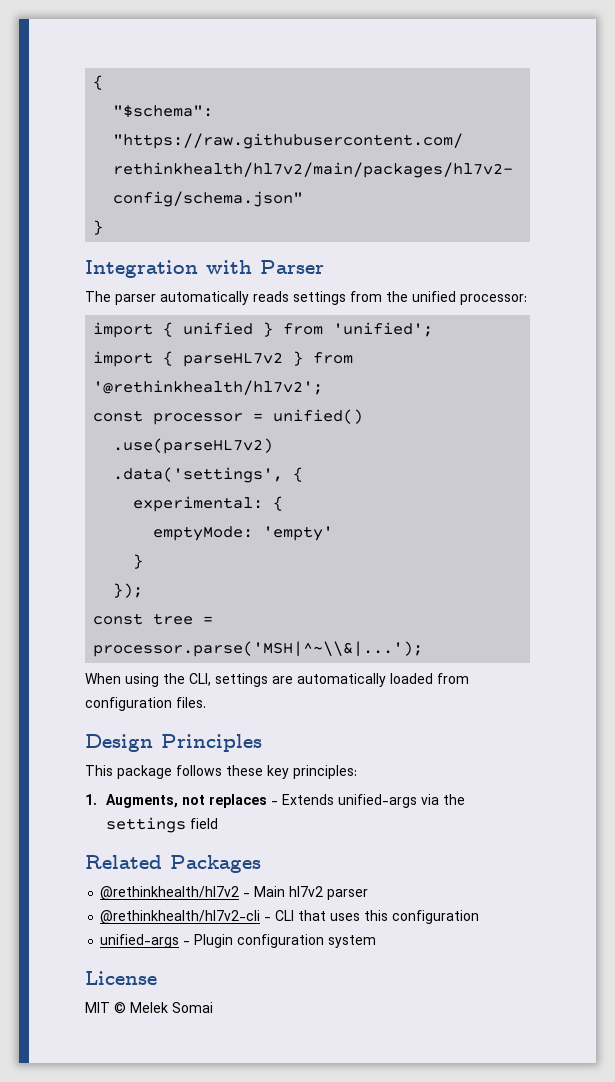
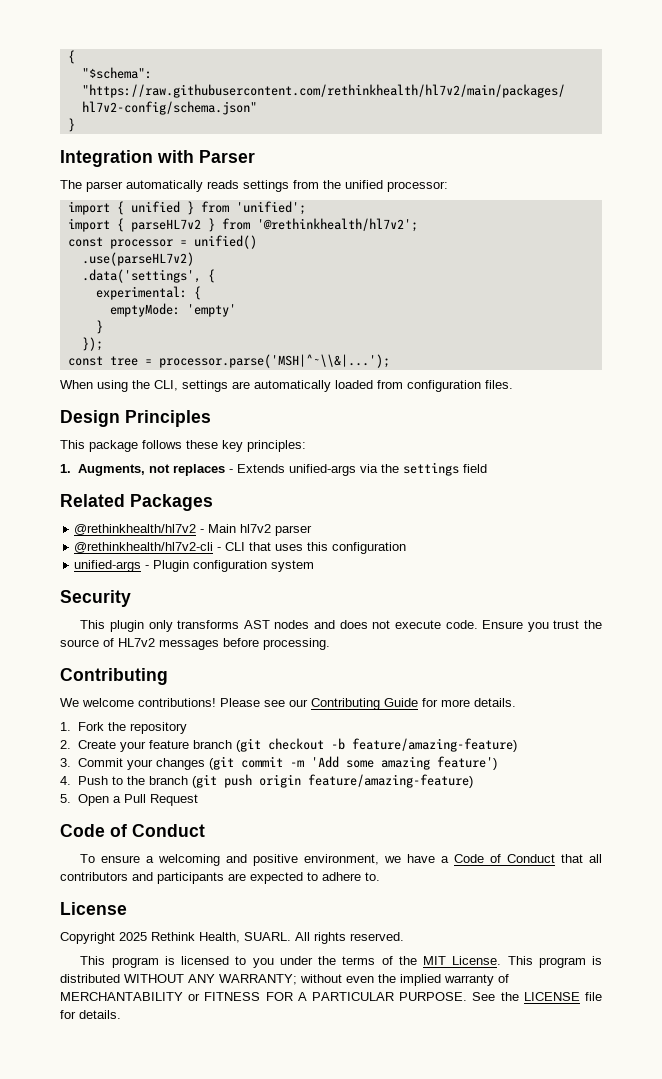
+ Security
+ This plugin only transforms AST nodes and does not execute code. Ensure you trust the source of HL7v2 messages before processing.
+ Contributing
+ We welcome contributions! Please see our Contributing Guide for more details.
+ 1. Fork the repository
+ 2. Create your feature branch (git checkout -b feature/amazing-feature)
+ 3. Commit your changes (git commit -m 'Add some amazing feature')
+ 4. Push to the branch (git push origin feature/amazing-feature)
+ 5. Open a Pull Request
+ Code of Conduct
+ To ensure a welcoming and positive environment, we have a Code of Conduct that all contributors and participants are expected to adhere to.
  License
- MIT © Melek Somai
+ Copyright 2025 Rethink Health, SUARL. All rights reserved.
+ This program is licensed to you under the terms of the MIT License. This program is distributed WITHOUT ANY WARRANTY; without even the implied warranty of MERCHANTABILITY or FITNESS FOR A PARTICULAR PURPOSE. See the LICENSE file for details.

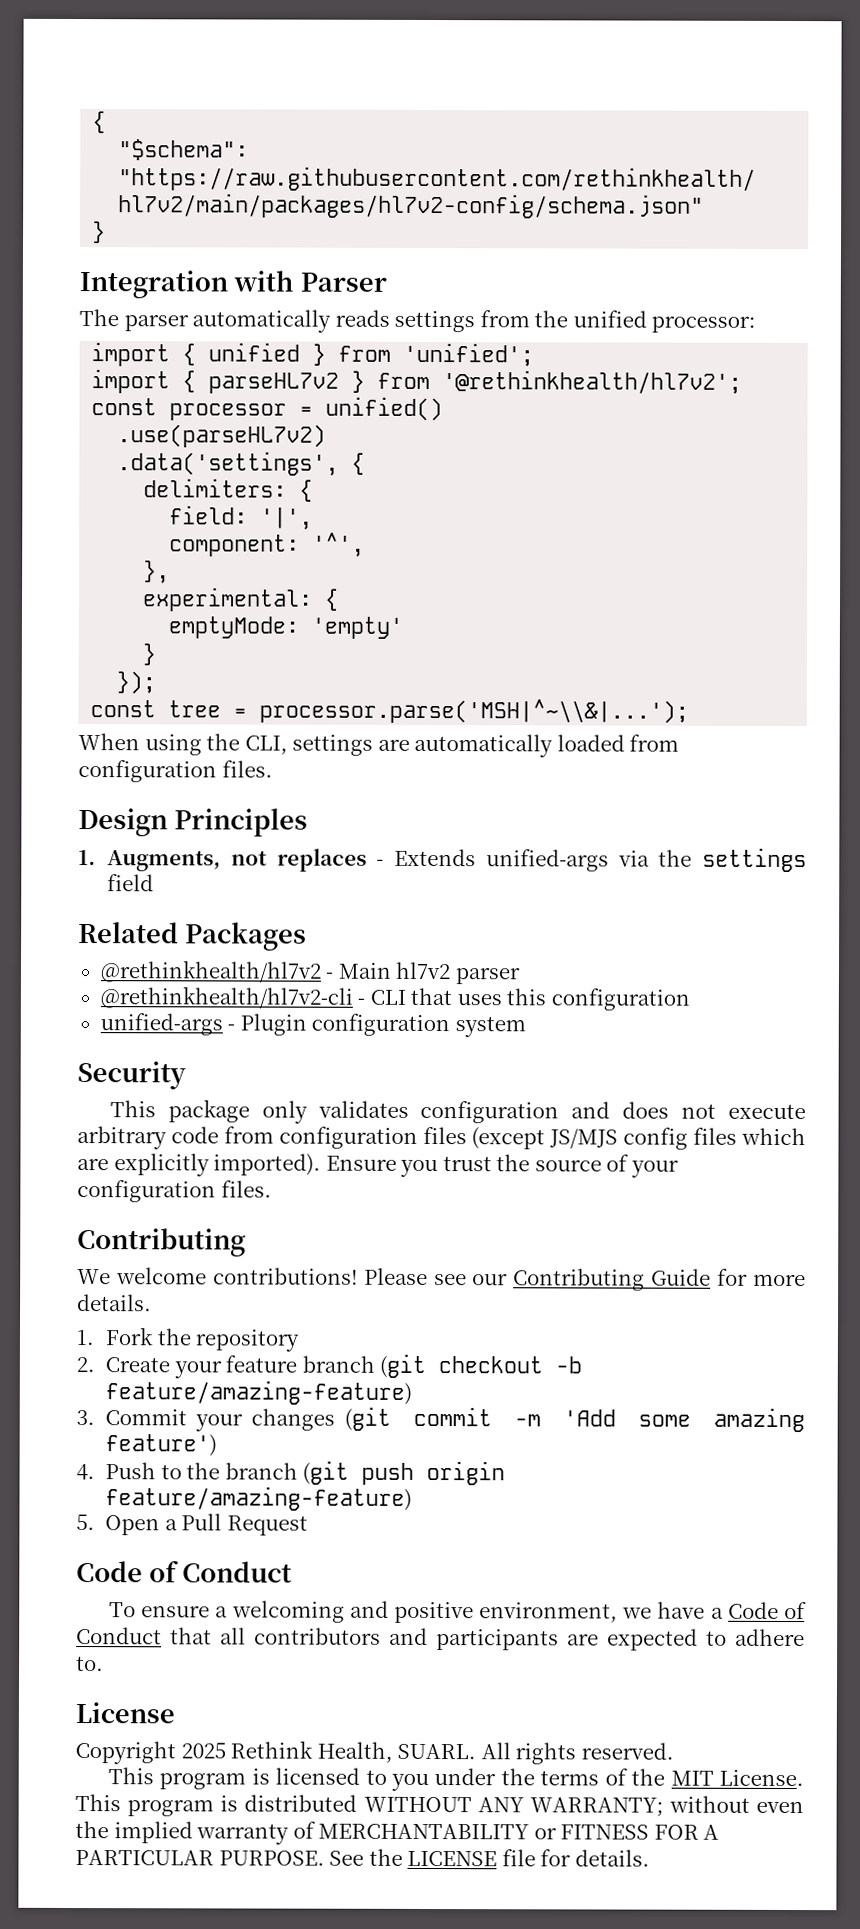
+ delimiters: {
+ field: '|',
+ component: '^',
+ },
- This package follows these key principles:
- This plugin only transforms AST nodes and does not execute code.
+ This package only validates configuration and does not execute arbitrary code from configuration files (except JS/MJS config files which are explicitly imported).
- Ensure you trust the source of HL7v2 messages before processing.
+ Ensure you trust the source of your configuration files.

